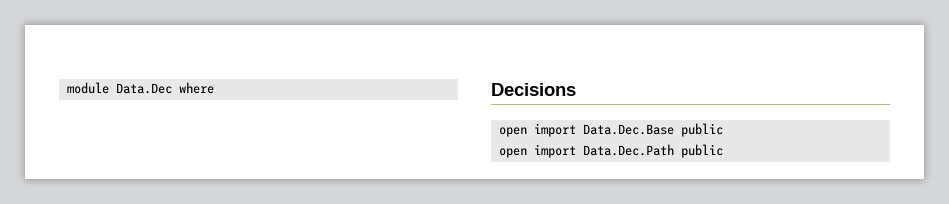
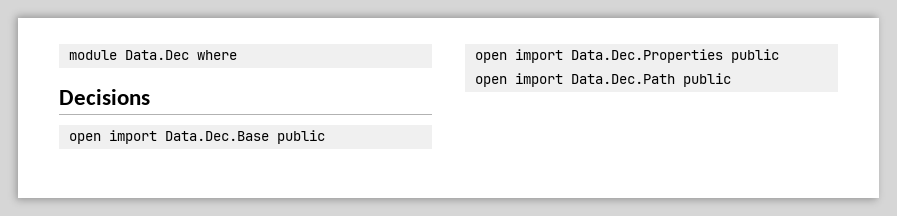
+ open import Data.Dec.Properties public

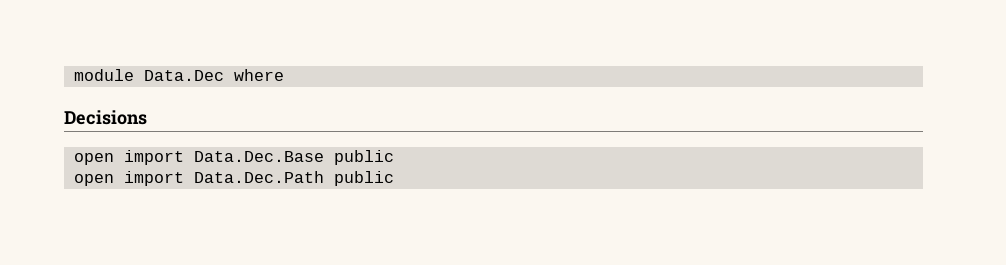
- open import Data.Dec.Properties public

